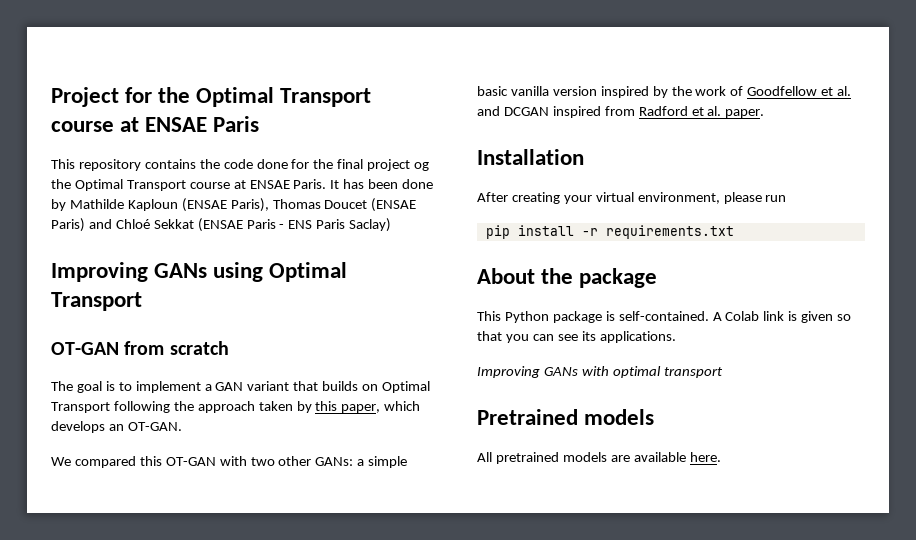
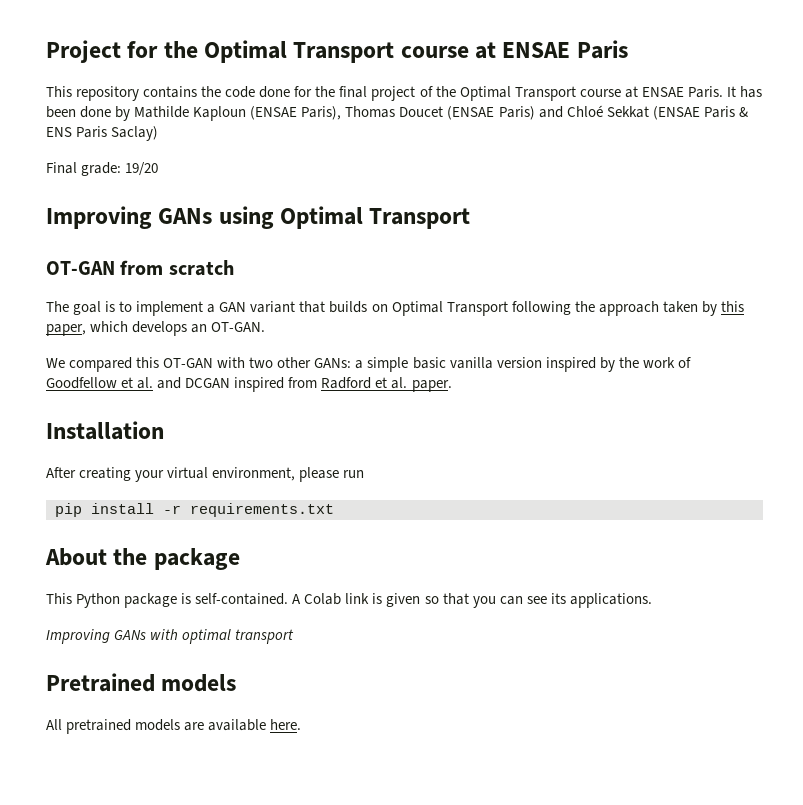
- This repository contains the code done for the final project og the Optimal Transport course at ENSAE Paris.
+ This repository contains the code done for the final project of the Optimal Transport course at ENSAE Paris.
- It has been done by Mathilde Kaploun (ENSAE Paris), Thomas Doucet (ENSAE Paris) and Chloé Sekkat (ENSAE Paris - ENS Paris Saclay)
+ It has been done by Mathilde Kaploun (ENSAE Paris), Thomas Doucet (ENSAE Paris) and Chloé Sekkat (ENSAE Paris & ENS Paris Saclay)
+ Final grade: 19/20

